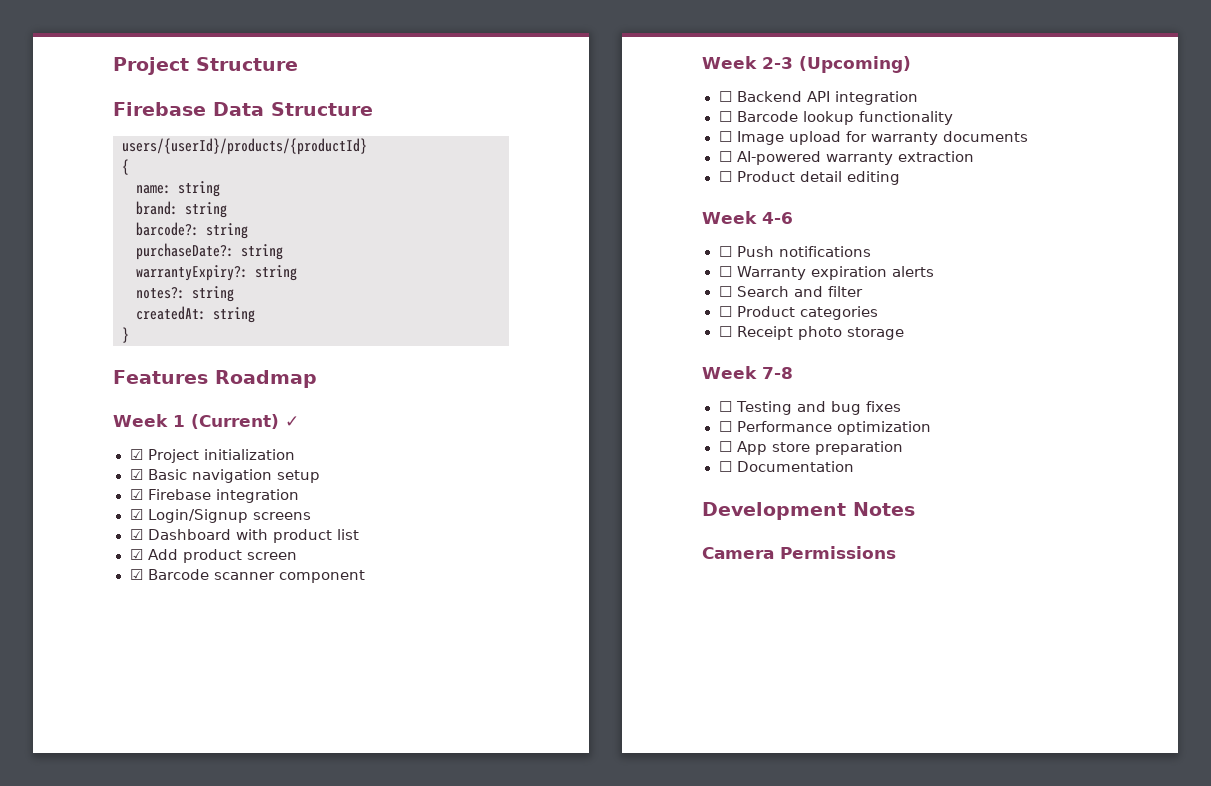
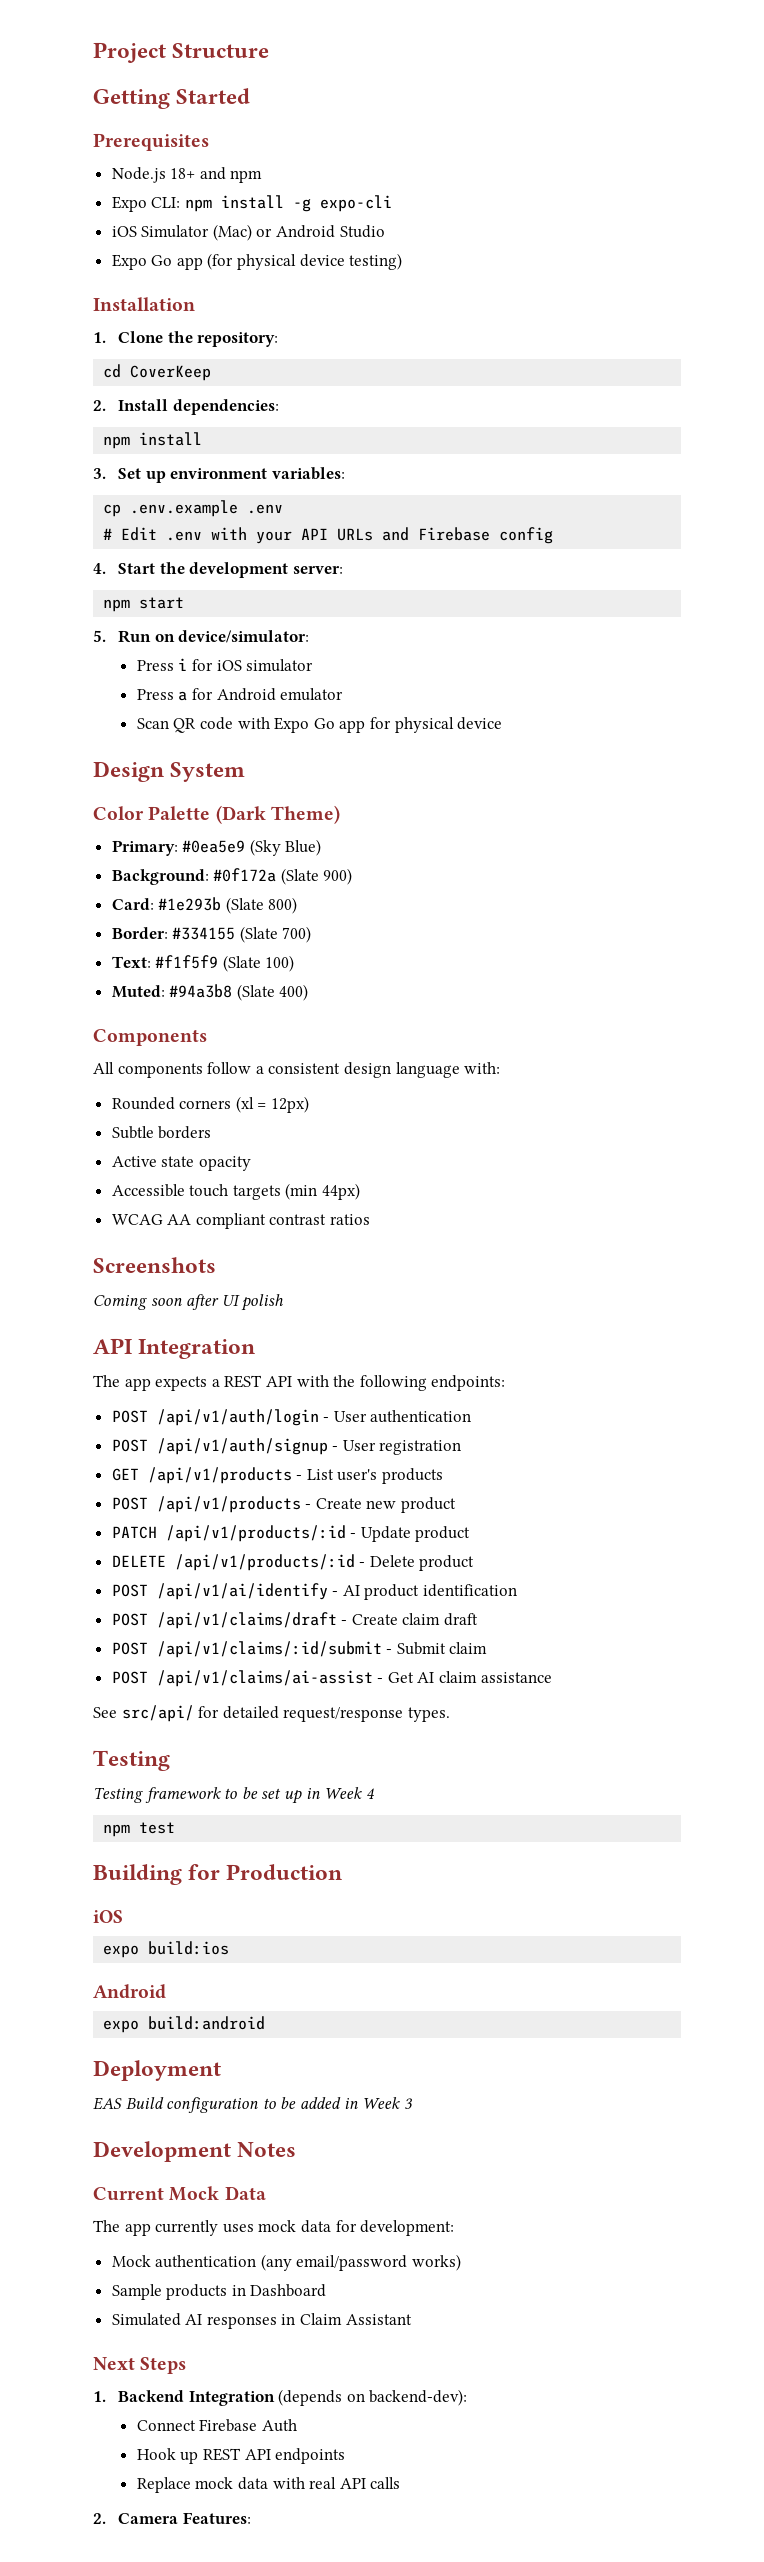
- Firebase Data Structure
- users/{userId}/products/{productId}
- {
- name: string
- brand: string
- barcode?: string
- purchaseDate?: string
- warrantyExpiry?: string
- notes?: string
- createdAt: string
- }
- Features Roadmap
- Week 1 (Current) ✓
- ☑ Project initialization
- ☑ Basic navigation setup
- ☑ Firebase integration
- ☑ Login/Signup screens
- ☑ Dashboard with product list
- ☑ Add product screen
- ☑ Barcode scanner component
- Week 2-3 (Upcoming)
- ☐ Backend API integration
- ☐ Barcode lookup functionality
- ☐ Image upload for warranty documents
- ☐ AI-powered warranty extraction
- ☐ Product detail editing
- Week 4-6
- ☐ Push notifications
- ☐ Warranty expiration alerts
- ☐ Search and filter
- ☐ Product categories
- ☐ Receipt photo storage
- Week 7-8
- ☐ Testing and bug fixes
- ☐ Performance optimization
- ☐ App store preparation
- ☐ Documentation
+ Getting Started
+ Prerequisites
+ Node.js 18+ and npm
+ Expo CLI: npm install -g expo-cli
+ iOS Simulator (Mac) or Android Studio
+ Expo Go app (for physical device testing)
+ Installation
+ 1. Clone the repository:
+ cd CoverKeep
+ 2. Install dependencies:
+ npm install
+ 3. Set up environment variables:
+ cp .env.example .env
+ # Edit .env with your API URLs and Firebase config
+ 4. Start the development server:
+ npm start
+ 5. Run on device/simulator:
+ Press i for iOS simulator
+ Press a for Android emulator
+ Scan QR code with Expo Go app for physical device
+ Design System
+ Color Palette (Dark Theme)
+ Primary: #0ea5e9 (Sky Blue)
+ Background: #0f172a (Slate 900)
+ Card: #1e293b (Slate 800)
+ Border: #334155 (Slate 700)
+ Text: #f1f5f9 (Slate 100)
+ Muted: #94a3b8 (Slate 400)
+ Components
+ All components follow a consistent design language with:
+ Rounded corners (xl = 12px)
+ Subtle borders
+ Active state opacity
+ Accessible touch targets (min 44px)
+ WCAG AA compliant contrast ratios
+ Screenshots
+ Coming soon after UI polish
+ API Integration
+ The app expects a REST API with the following endpoints:
+ POST /api/v1/auth/login - User authentication
+ POST /api/v1/auth/signup - User registration
+ GET /api/v1/products - List user's products
+ POST /api/v1/products - Create new product
+ PATCH /api/v1/products/:id - Update product
+ DELETE /api/v1/products/:id - Delete product
+ POST /api/v1/ai/identify - AI product identification
+ POST /api/v1/claims/draft - Create claim draft
+ POST /api/v1/claims/:id/submit - Submit claim
+ POST /api/v1/claims/ai-assist - Get AI claim assistance
+ See src/api/ for detailed request/response types.
+ Testing
+ Testing framework to be set up in Week 4
+ npm test
+ Building for Production
+ iOS
+ expo build:ios
+ Android
+ expo build:android
+ Deployment
+ EAS Build configuration to be added in Week 3
  Development Notes
- Camera Permissions
+ Current Mock Data
+ The app currently uses mock data for development:
+ Mock authentication (any email/password works)
+ Sample products in Dashboard
+ Simulated AI responses in Claim Assistant
+ Next Steps
+ 1. Backend Integration (depends on backend-dev):
+ Connect Firebase Auth
+ Hook up REST API endpoints
+ Replace mock data with real API calls
+ 2. Camera Features:

